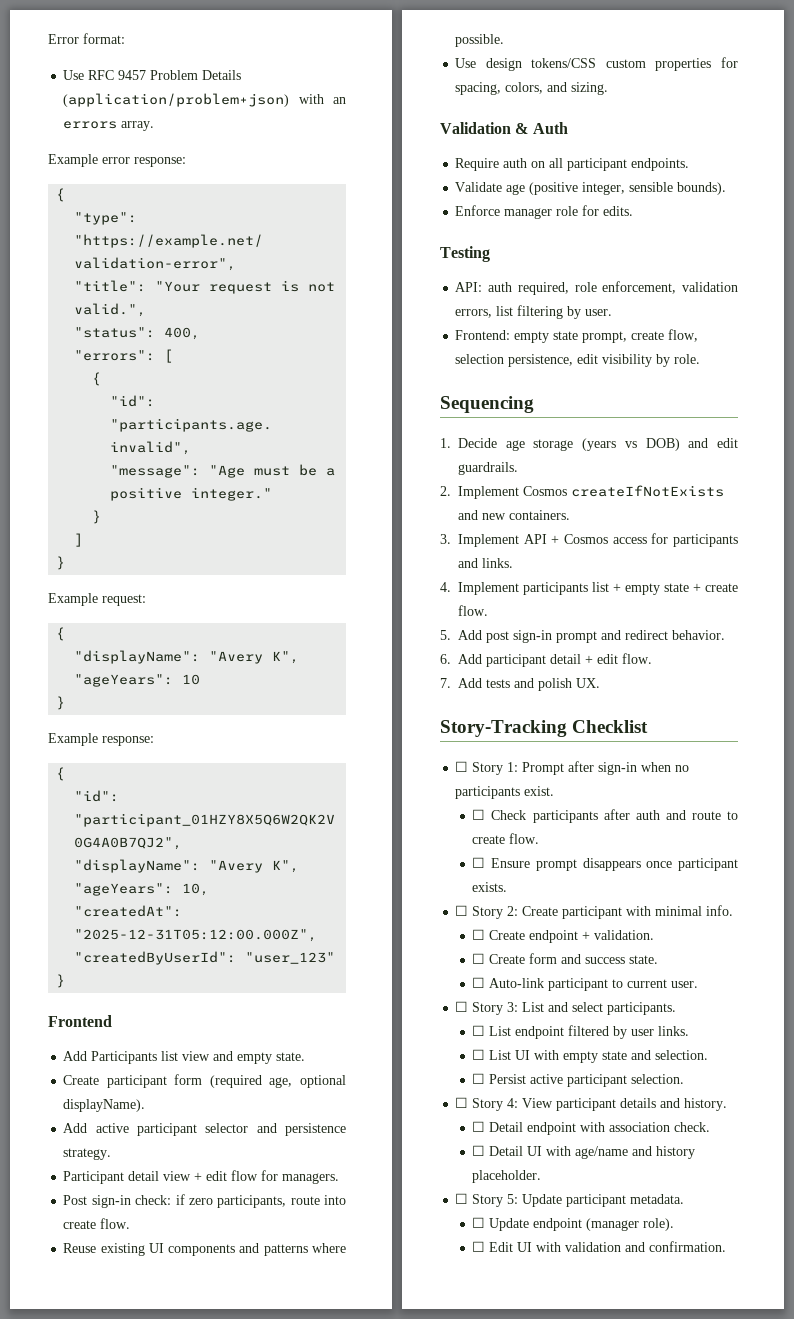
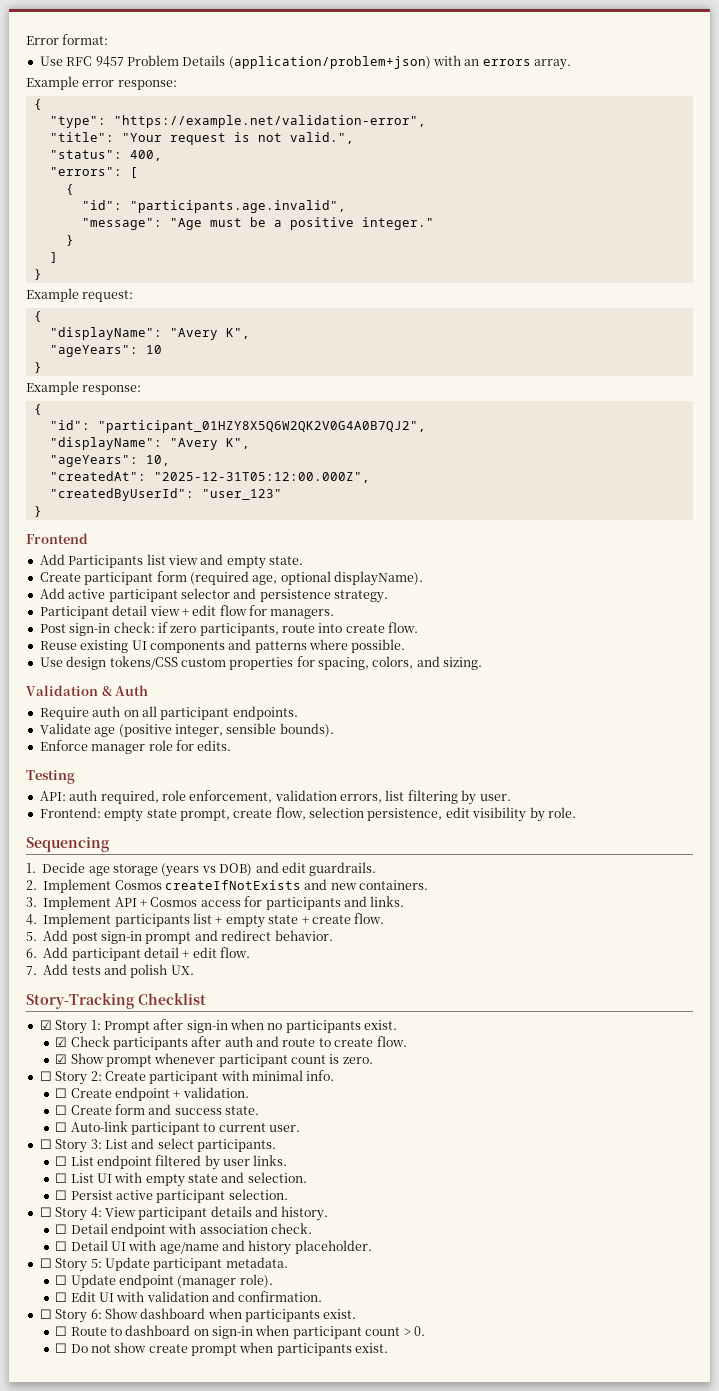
- ☐ Story 1: Prompt after sign-in when no participants exist.
+ ☑ Story 1: Prompt after sign-in when no participants exist.
- ☐ Check participants after auth and route to create flow.
+ ☑ Check participants after auth and route to create flow.
- ☐ Ensure prompt disappears once participant exists.
+ ☑ Show prompt whenever participant count is zero.
+ ☐ Story 6: Show dashboard when participants exist.
+ ☐ Route to dashboard on sign-in when participant count > 0.
+ ☐ Do not show create prompt when participants exist.

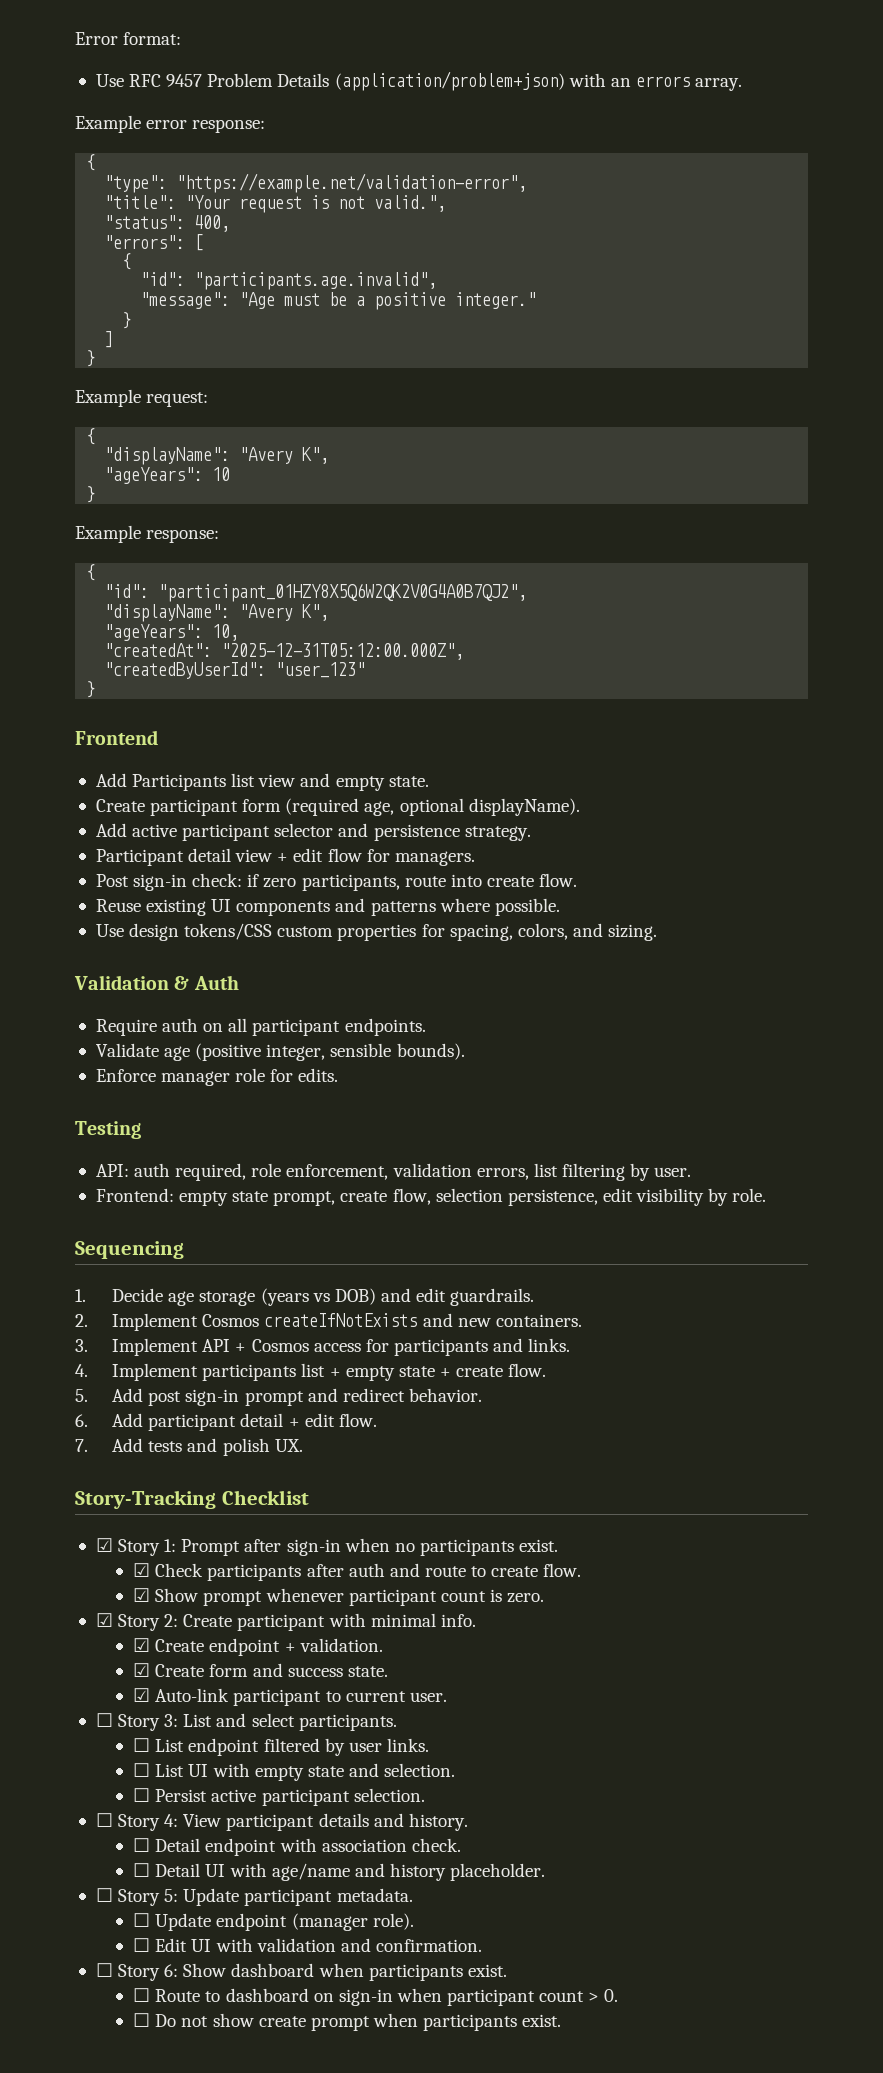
- ☐ Story 2: Create participant with minimal info.
+ ☑ Story 2: Create participant with minimal info.
- ☐ Create endpoint + validation.
+ ☑ Create endpoint + validation.
- ☐ Create form and success state.
+ ☑ Create form and success state.
- ☐ Auto-link participant to current user.
+ ☑ Auto-link participant to current user.

